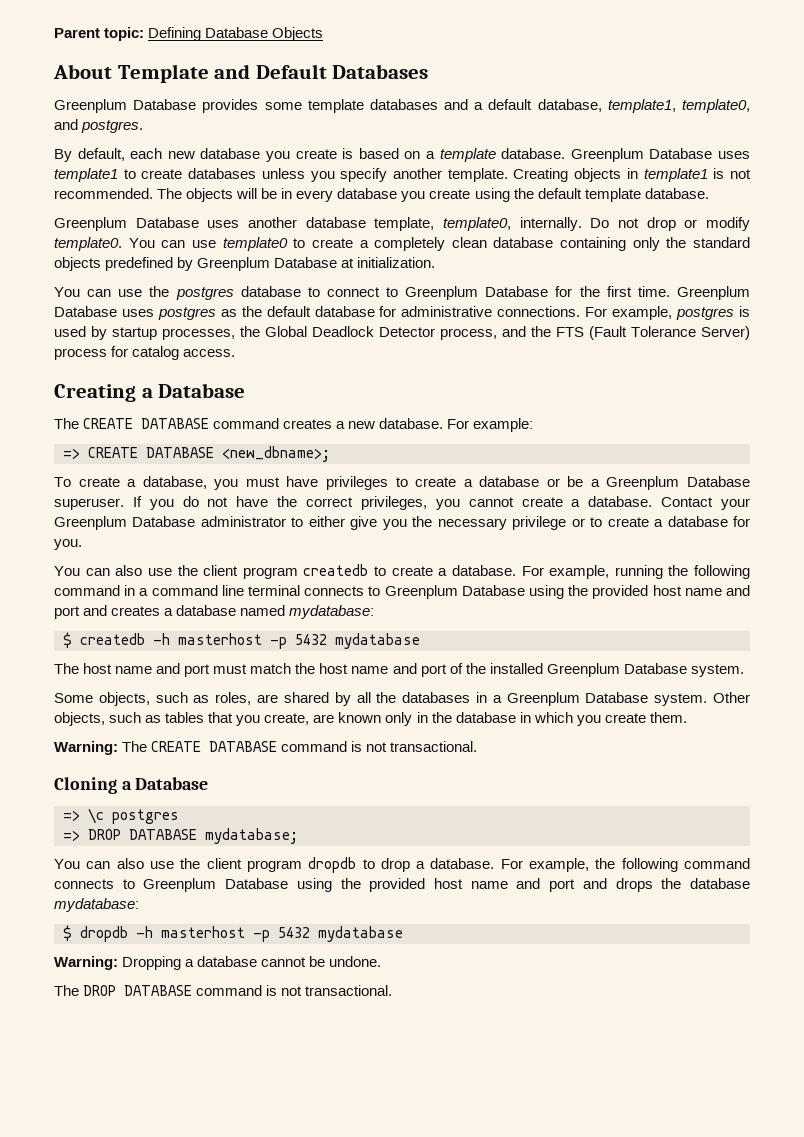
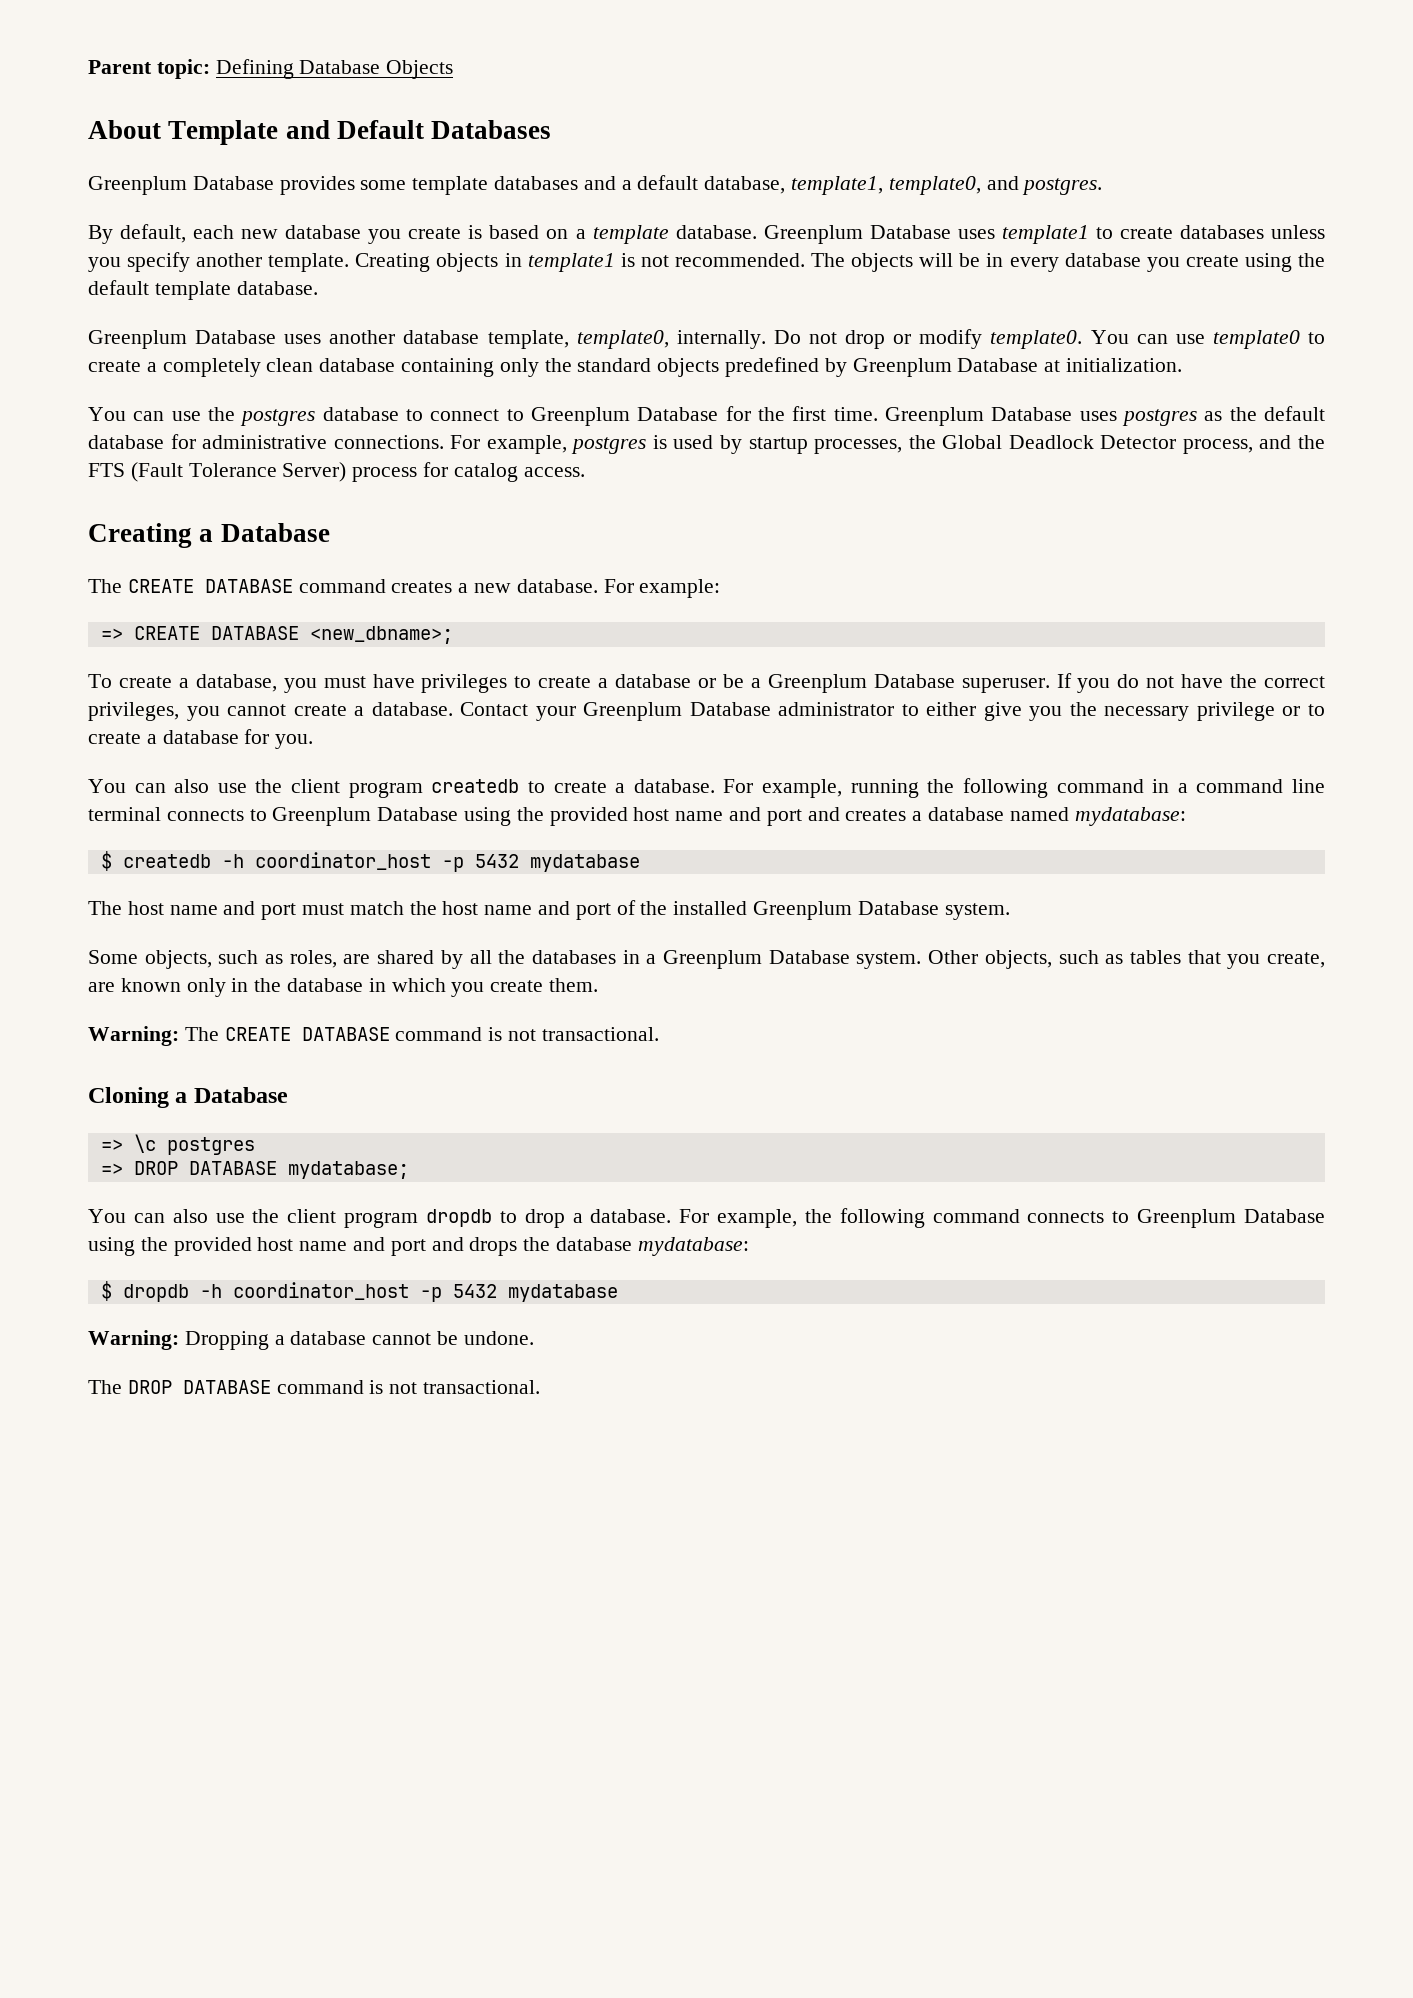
- $ createdb -h masterhost -p 5432 mydatabase
+ $ createdb -h coordinator_host -p 5432 mydatabase
- $ dropdb -h masterhost -p 5432 mydatabase
+ $ dropdb -h coordinator_host -p 5432 mydatabase

